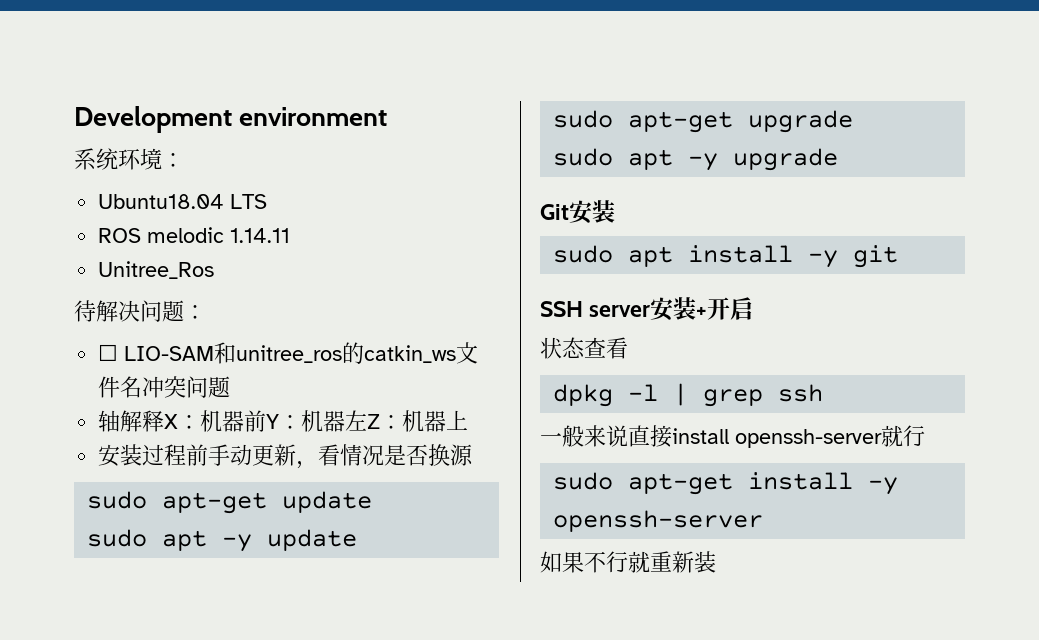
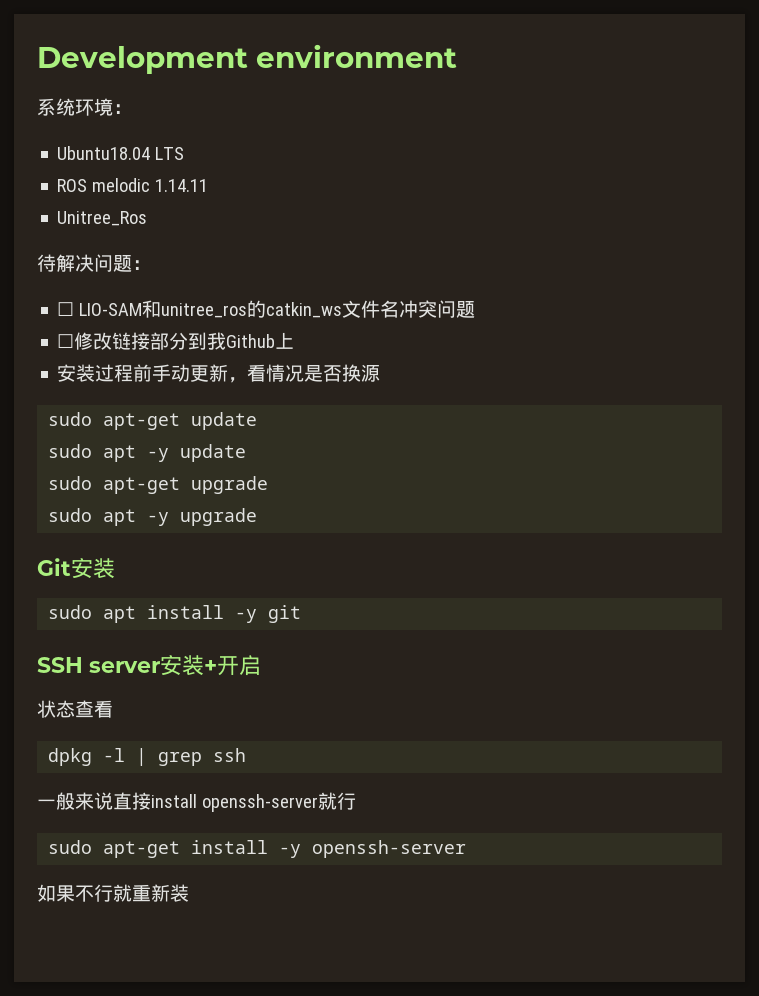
- 轴解释X：机器前Y：机器左Z：机器上
+ ☐修改链接部分到我Github上

